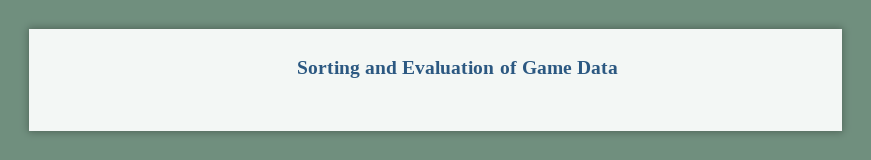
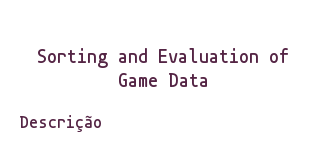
+ Descrição

